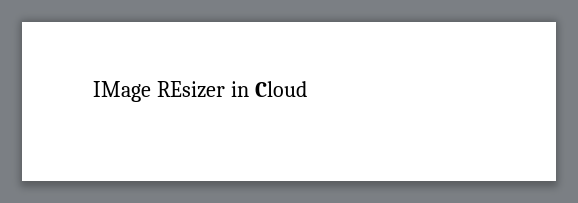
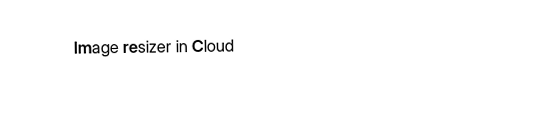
- IMage REsizer in Cloud
+ Image resizer in Cloud

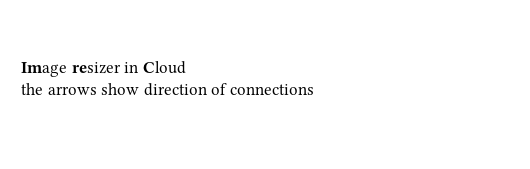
+ the arrows show direction of connections

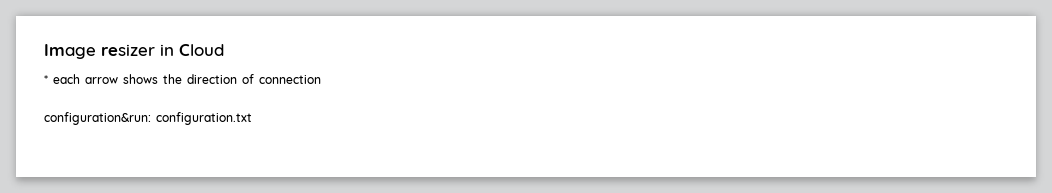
- the arrows show direction of connections
+ * each arrow shows the direction of connection
+ configuration&run: configuration.txt

